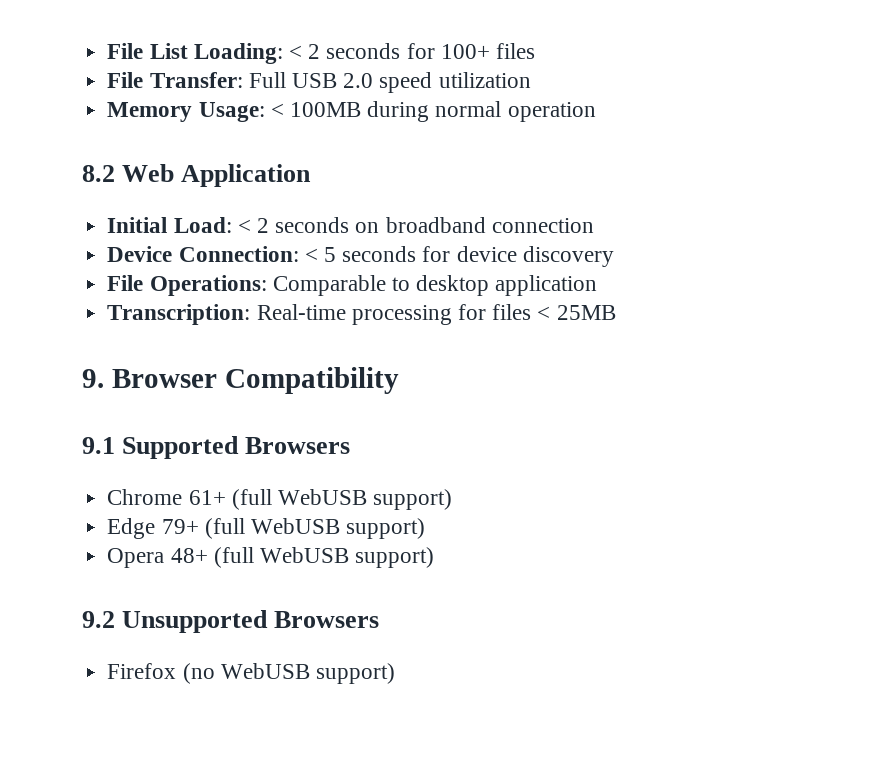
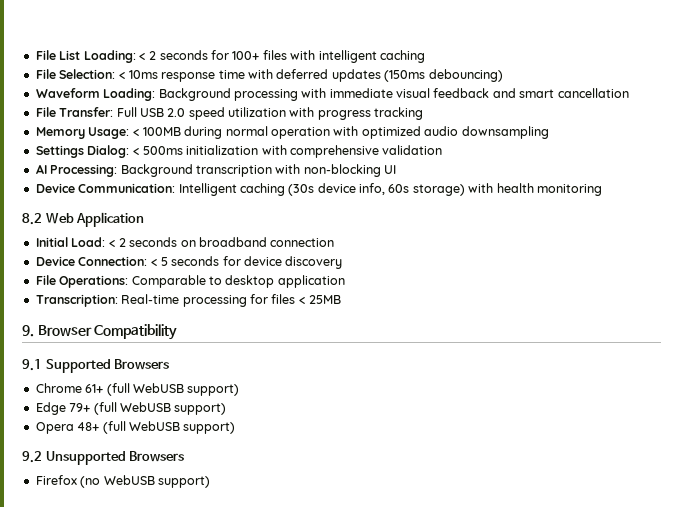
- File List Loading: < 2 seconds for 100+ files
+ File List Loading: < 2 seconds for 100+ files with intelligent caching
+ File Selection: < 10ms response time with deferred updates (150ms debouncing)
+ Waveform Loading: Background processing with immediate visual feedback and smart cancellation
- File Transfer: Full USB 2.0 speed utilization
+ File Transfer: Full USB 2.0 speed utilization with progress tracking
- Memory Usage: < 100MB during normal operation
+ Memory Usage: < 100MB during normal operation with optimized audio downsampling
+ Settings Dialog: < 500ms initialization with comprehensive validation
+ AI Processing: Background transcription with non-blocking UI
+ Device Communication: Intelligent caching (30s device info, 60s storage) with health monitoring

